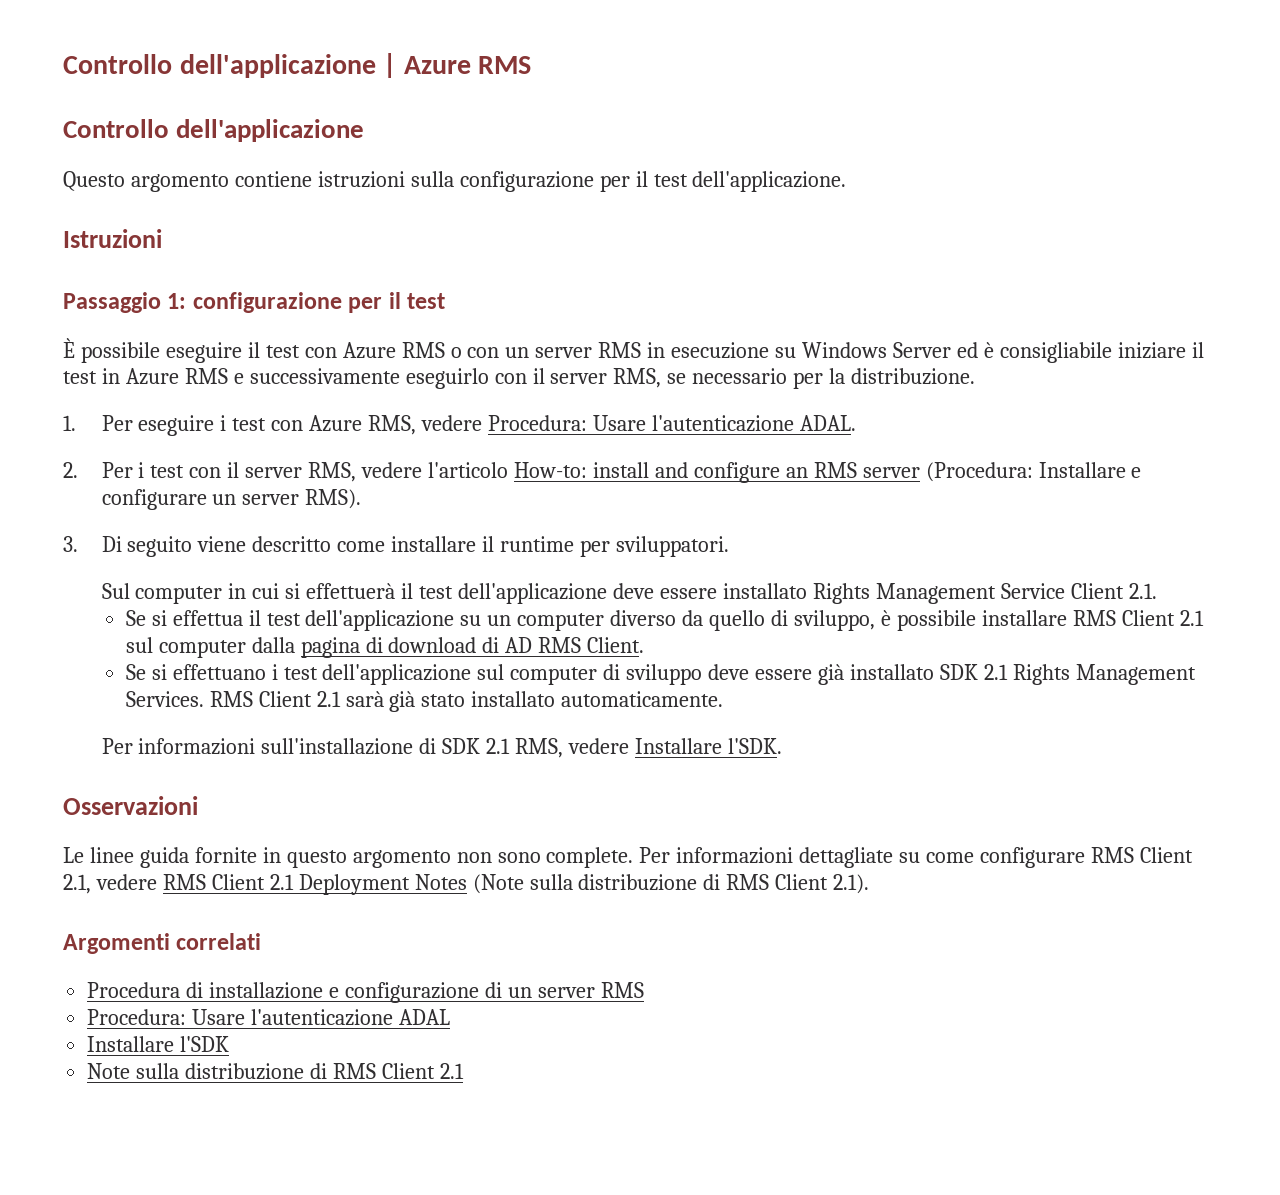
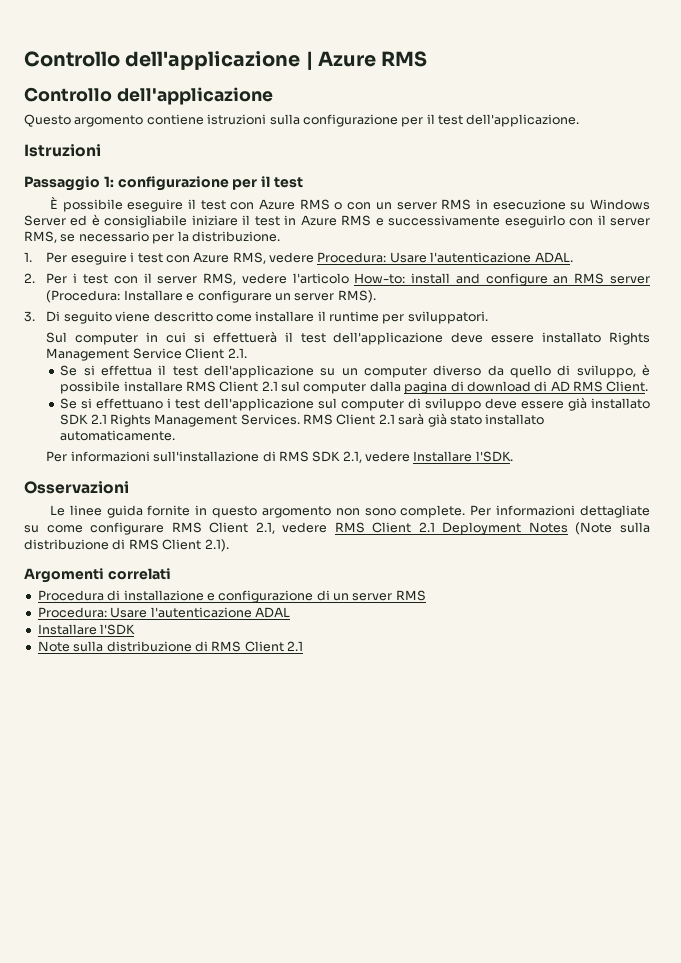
- Per informazioni sull'installazione di SDK 2.1 RMS, vedere Installare l'SDK.
+ Per informazioni sull'installazione di RMS SDK 2.1, vedere Installare l'SDK.

